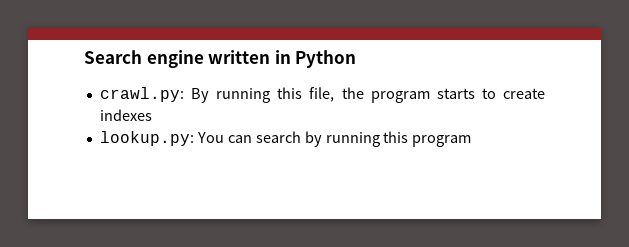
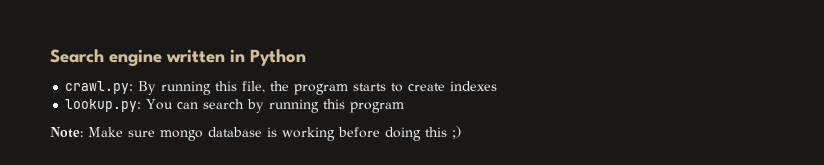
+ Note: Make sure mongo database is working before doing this ;)

